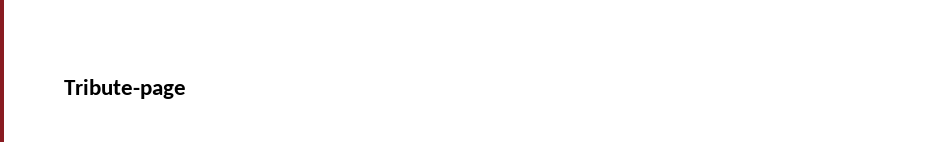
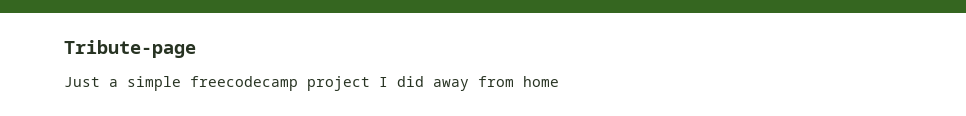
+ Just a simple freecodecamp project I did away from home

